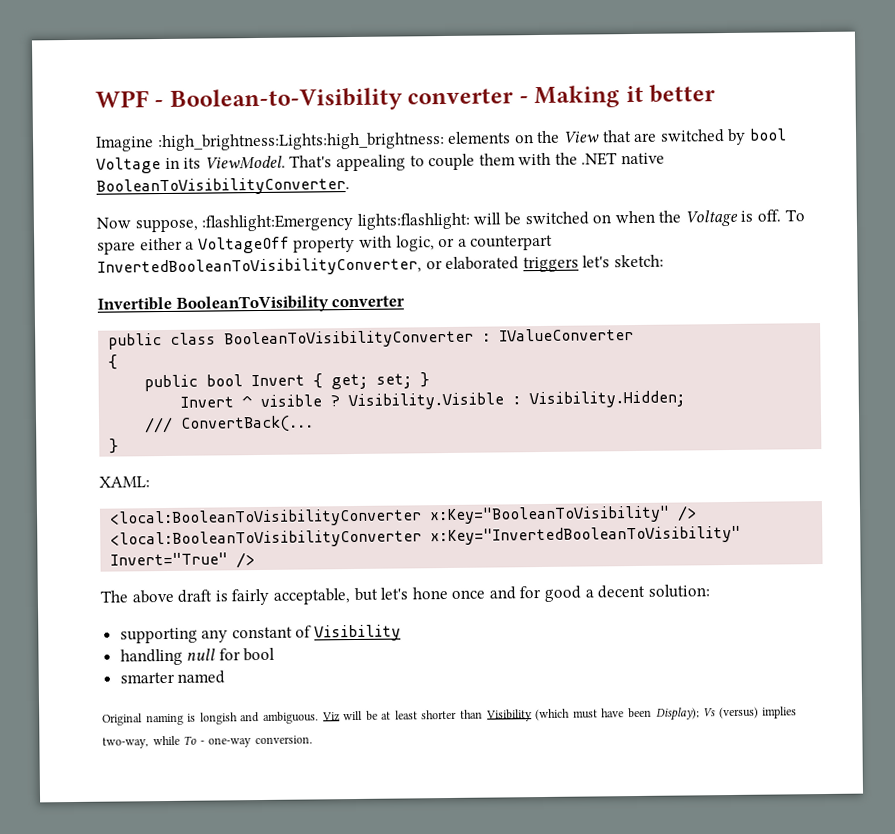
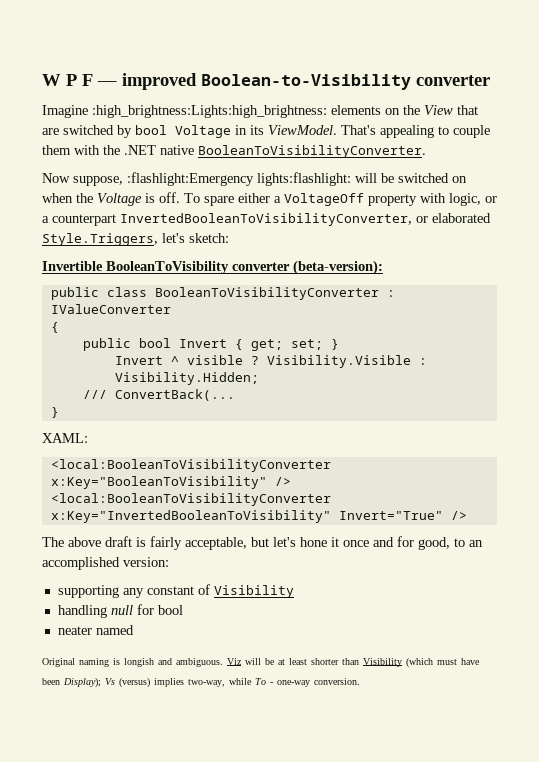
- WPF - Boolean-to-Visibility converter - Making it better
+ W P F — improved Boolean-to-Visibility converter
- To spare either a VoltageOff property with logic, or a counterpart InvertedBooleanToVisibilityConverter, or elaborated triggers let's sketch:
+ To spare either a VoltageOff property with logic, or a counterpart InvertedBooleanToVisibilityConverter, or elaborated Style.Triggers, let's sketch:
- Invertible BooleanToVisibility converter
+ Invertible BooleanToVisibility converter (beta-version):
- The above draft is fairly acceptable, but let's hone once and for good a decent solution:
+ The above draft is fairly acceptable, but let's hone it once and for good, to an accomplished version:
- smarter named
+ neater named

